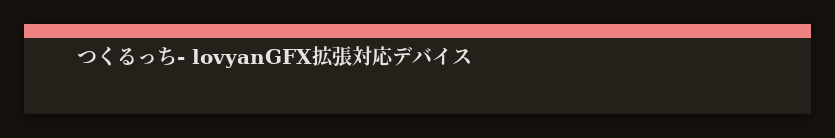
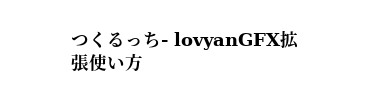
- つくるっち- lovyanGFX拡張対応デバイス
+ つくるっち- lovyanGFX拡張使い方

